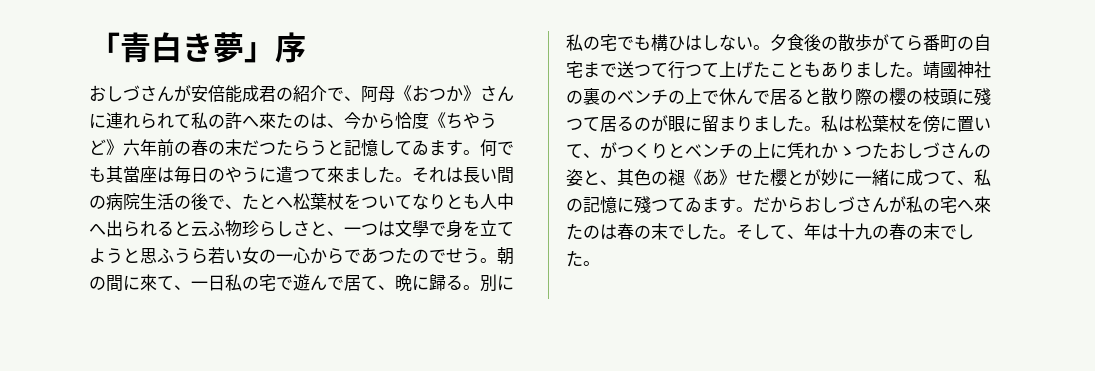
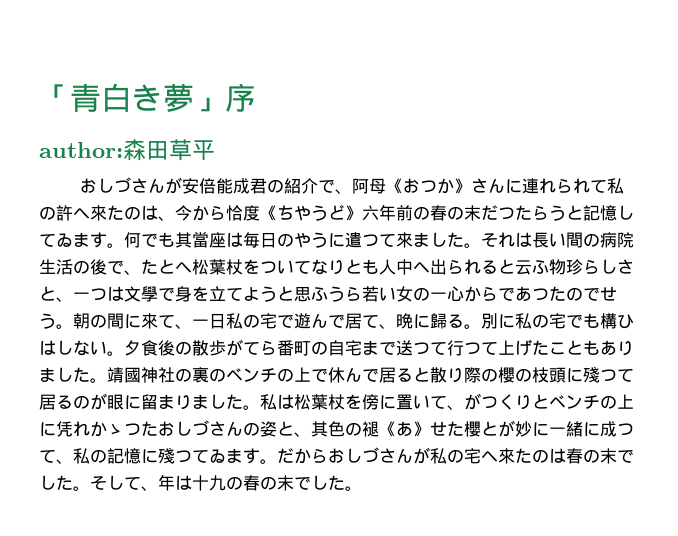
+ author:森田草平

